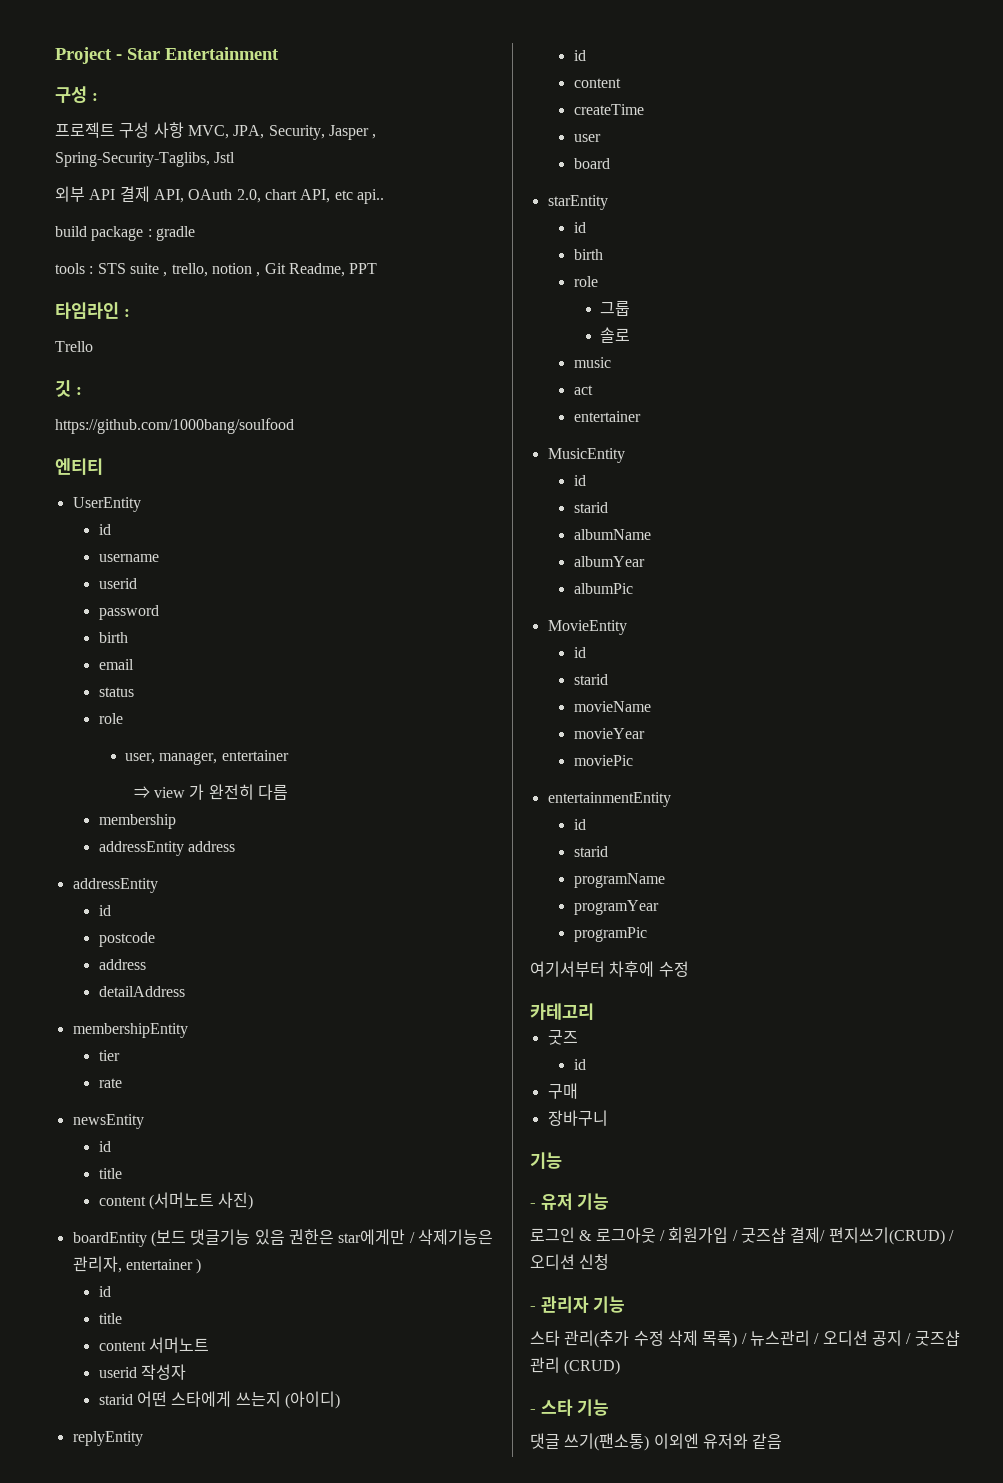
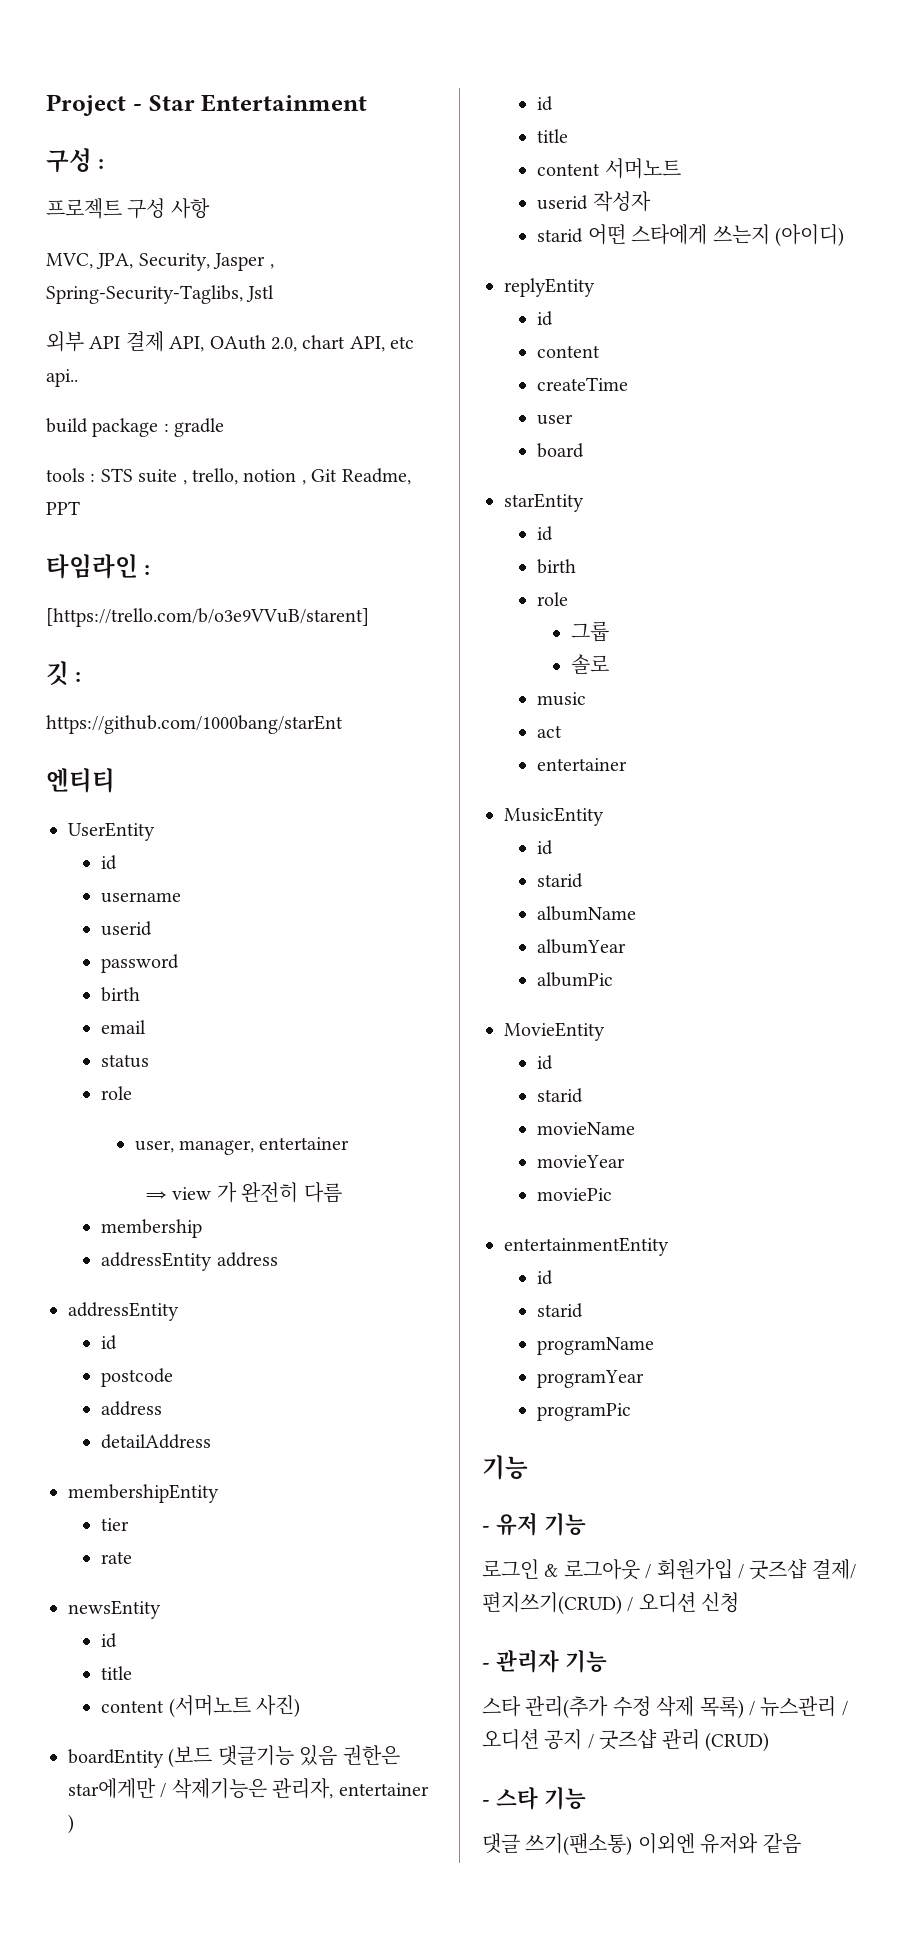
- 프로젝트 구성 사항 MVC, JPA, Security, Jasper , Spring-Security-Taglibs, Jstl
+ 프로젝트 구성 사항
+ MVC, JPA, Security, Jasper , Spring-Security-Taglibs, Jstl
- Trello
+ [https://trello.com/b/o3e9VVuB/starent]
- https://github.com/1000bang/soulfood
+ https://github.com/1000bang/starEnt
- 여기서부터 차후에 수정
- 카테고리
- 굿즈
- id
- 구매
- 장바구니

